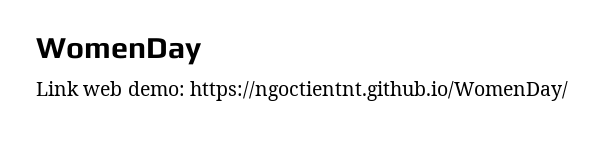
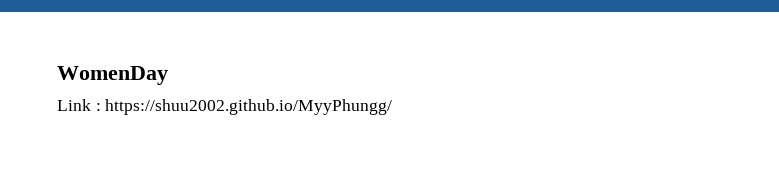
- Link web demo: https://ngoctientnt.github.io/WomenDay/
+ Link : https://shuu2002.github.io/MyyPhungg/

